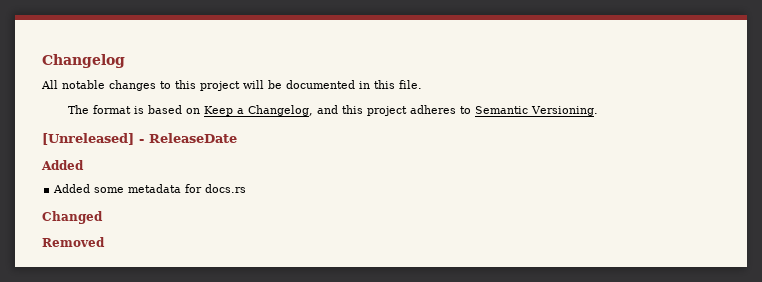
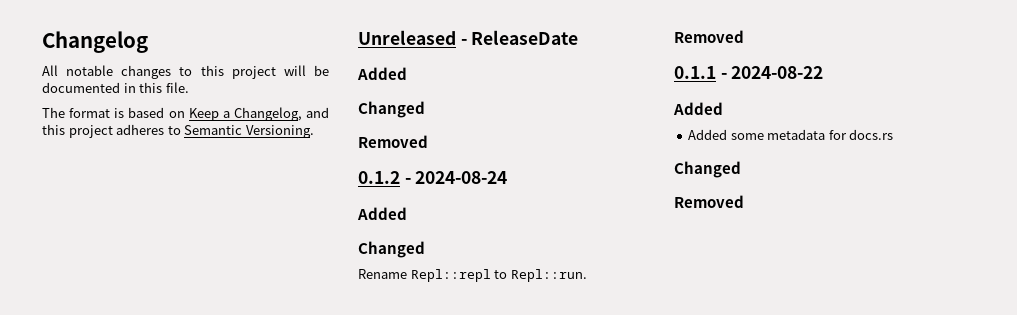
- [Unreleased] - ReleaseDate
+ Unreleased - ReleaseDate
+ Added
+ Changed
+ Removed
+ 0.1.2 - 2024-08-24
+ Added
+ Changed
+ Rename Repl::repl to Repl::run.
+ Removed
+ 0.1.1 - 2024-08-22

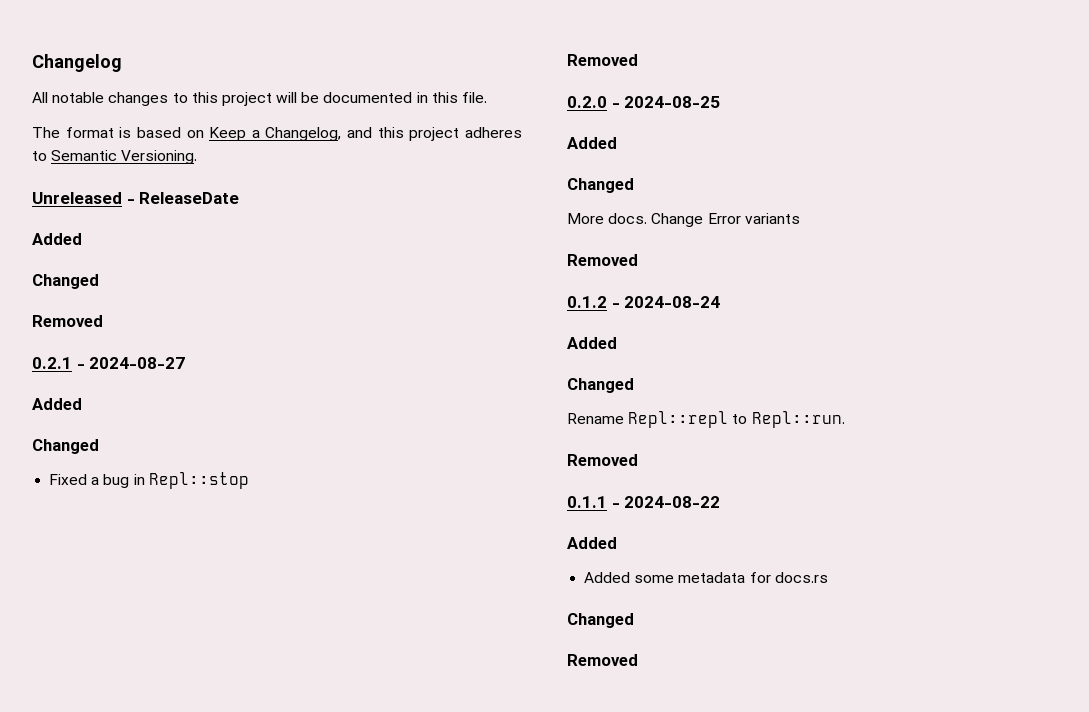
+ 0.2.1 - 2024-08-27
+ Added
+ Changed
+ Fixed a bug in Repl::stop
+ Removed
+ 0.2.0 - 2024-08-25
+ Added
+ Changed
+ More docs. Change Error variants
+ Removed

